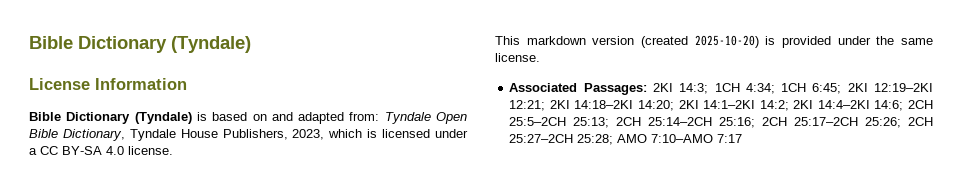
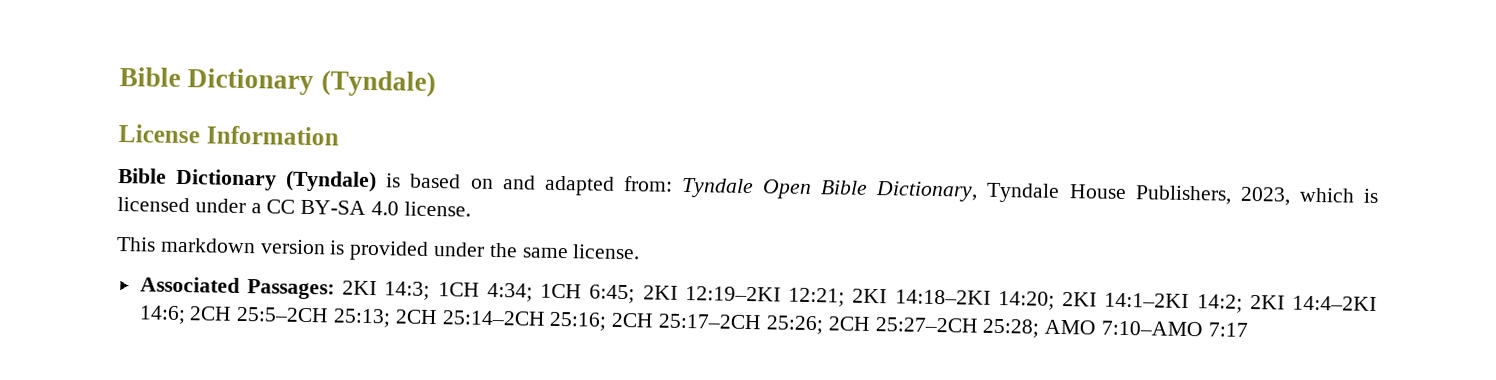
- This markdown version (created 2025-10-20) is provided under the same license.
+ This markdown version is provided under the same license.

